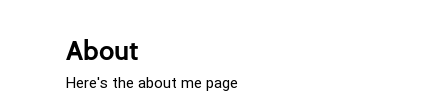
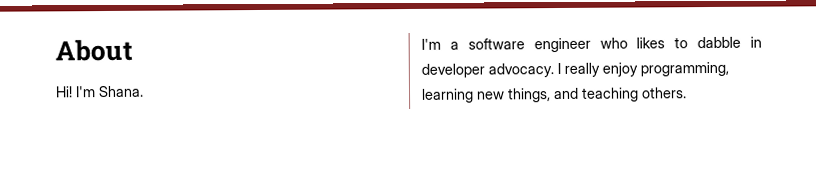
- Here's the about me page
+ Hi! I'm Shana.
+ I'm a software engineer who likes to dabble in developer advocacy. I really enjoy programming, learning new things, and teaching others.

